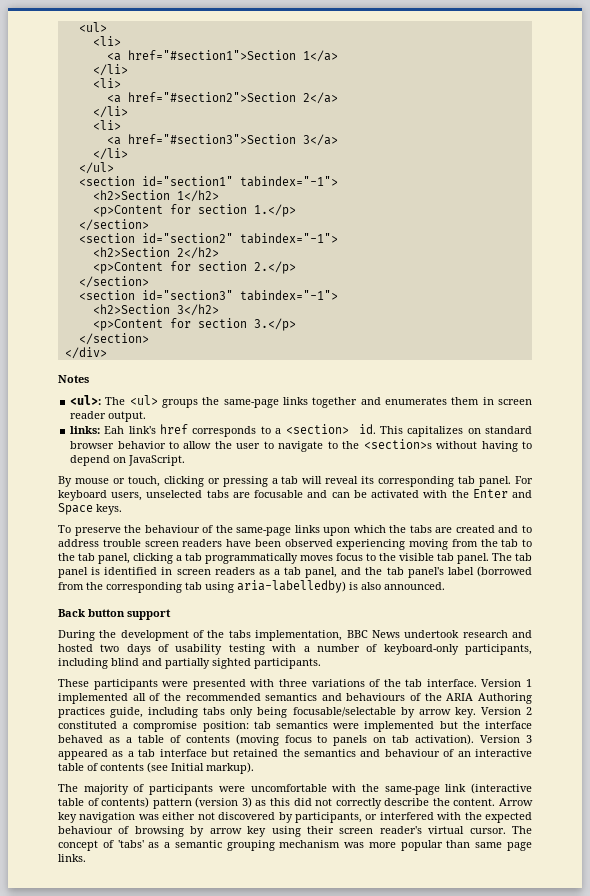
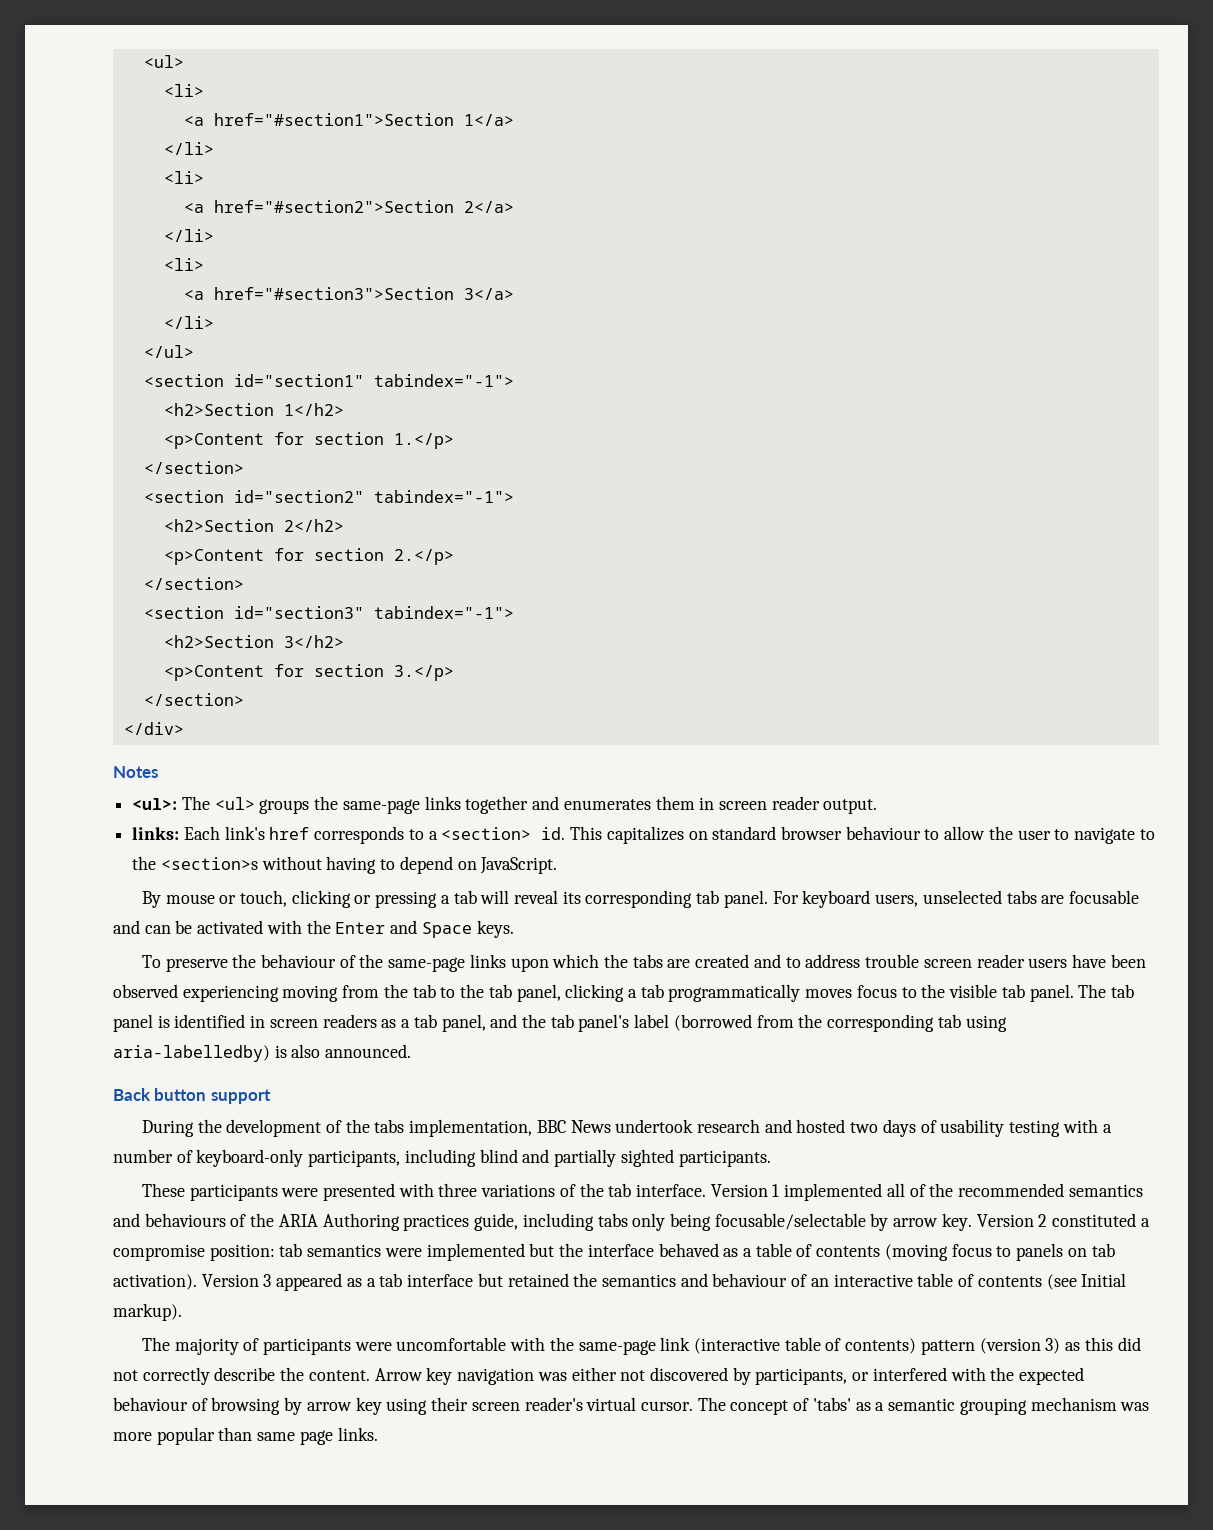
- links: Eah link's href corresponds to a <section> id.
+ links: Each link's href corresponds to a <section> id.
- This capitalizes on standard browser behavior to allow the user to navigate to the <section>s without having to depend on JavaScript.
+ This capitalizes on standard browser behaviour to allow the user to navigate to the <section>s without having to depend on JavaScript.
- To preserve the behaviour of the same-page links upon which the tabs are created and to address trouble screen readers have been observed experiencing moving from the tab to the tab panel, clicking a tab programmatically moves focus to the visible tab panel.
+ To preserve the behaviour of the same-page links upon which the tabs are created and to address trouble screen reader users have been observed experiencing moving from the tab to the tab panel, clicking a tab programmatically moves focus to the visible tab panel.

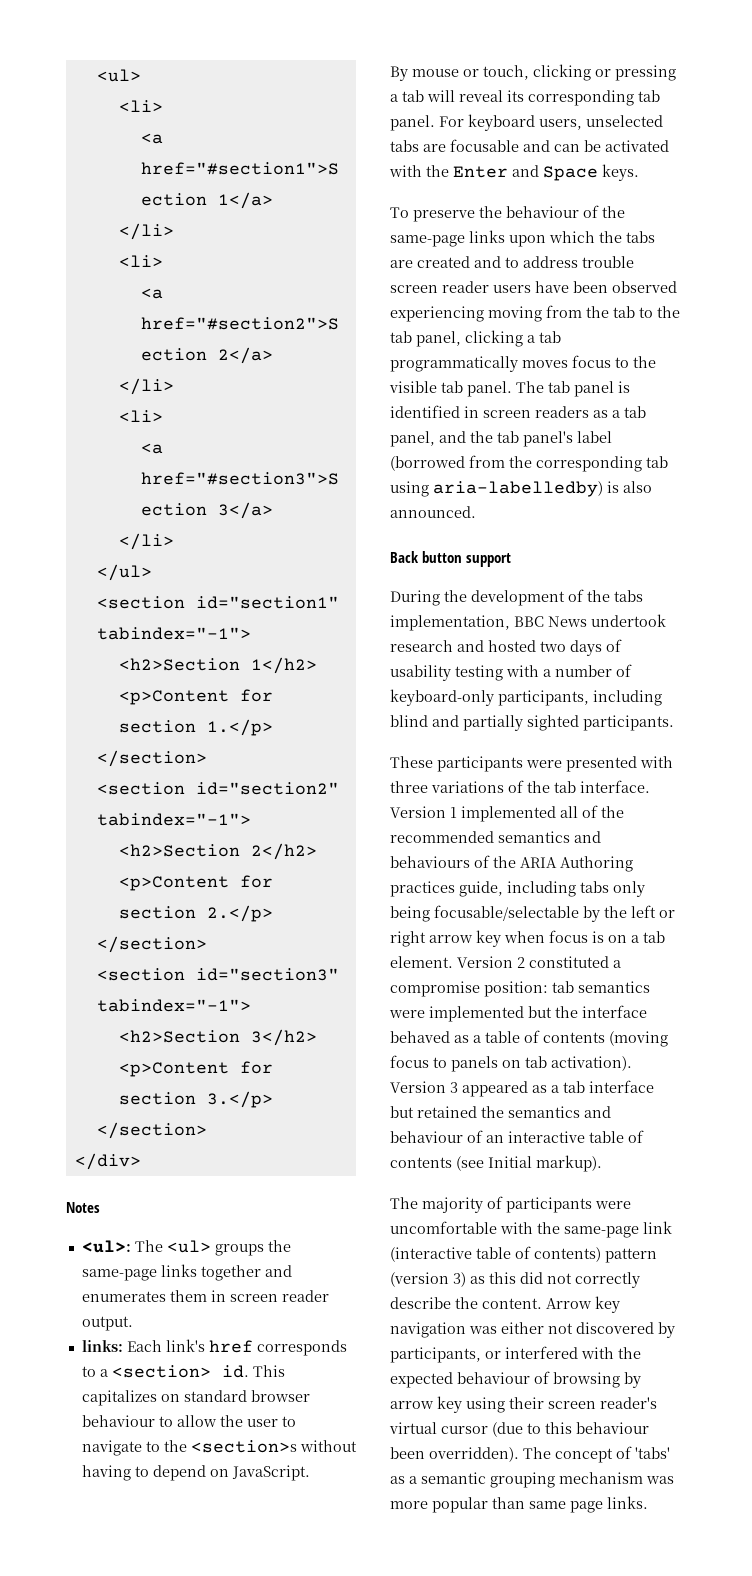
- Version 1 implemented all of the recommended semantics and behaviours of the ARIA Authoring practices guide, including tabs only being focusable/selectable by arrow key.
+ Version 1 implemented all of the recommended semantics and behaviours of the ARIA Authoring practices guide, including tabs only being focusable/selectable by the left or right arrow key when focus is on a tab element.
- Arrow key navigation was either not discovered by participants, or interfered with the expected behaviour of browsing by arrow key using their screen reader's virtual cursor.
+ Arrow key navigation was either not discovered by participants, or interfered with the expected behaviour of browsing by arrow key using their screen reader's virtual cursor (due to this behaviour been overridden).

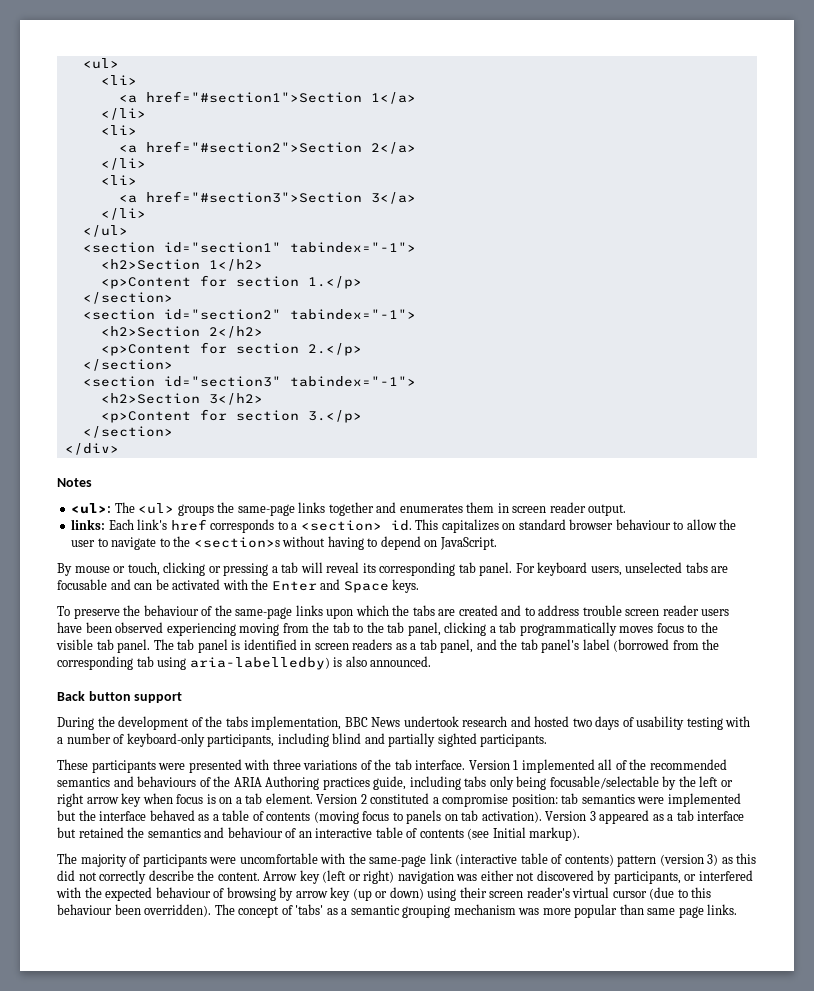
- Arrow key navigation was either not discovered by participants, or interfered with the expected behaviour of browsing by arrow key using their screen reader's virtual cursor (due to this behaviour been overridden).
+ Arrow key (left or right) navigation was either not discovered by participants, or interfered with the expected behaviour of browsing by arrow key (up or down) using their screen reader's virtual cursor (due to this behaviour been overridden).

